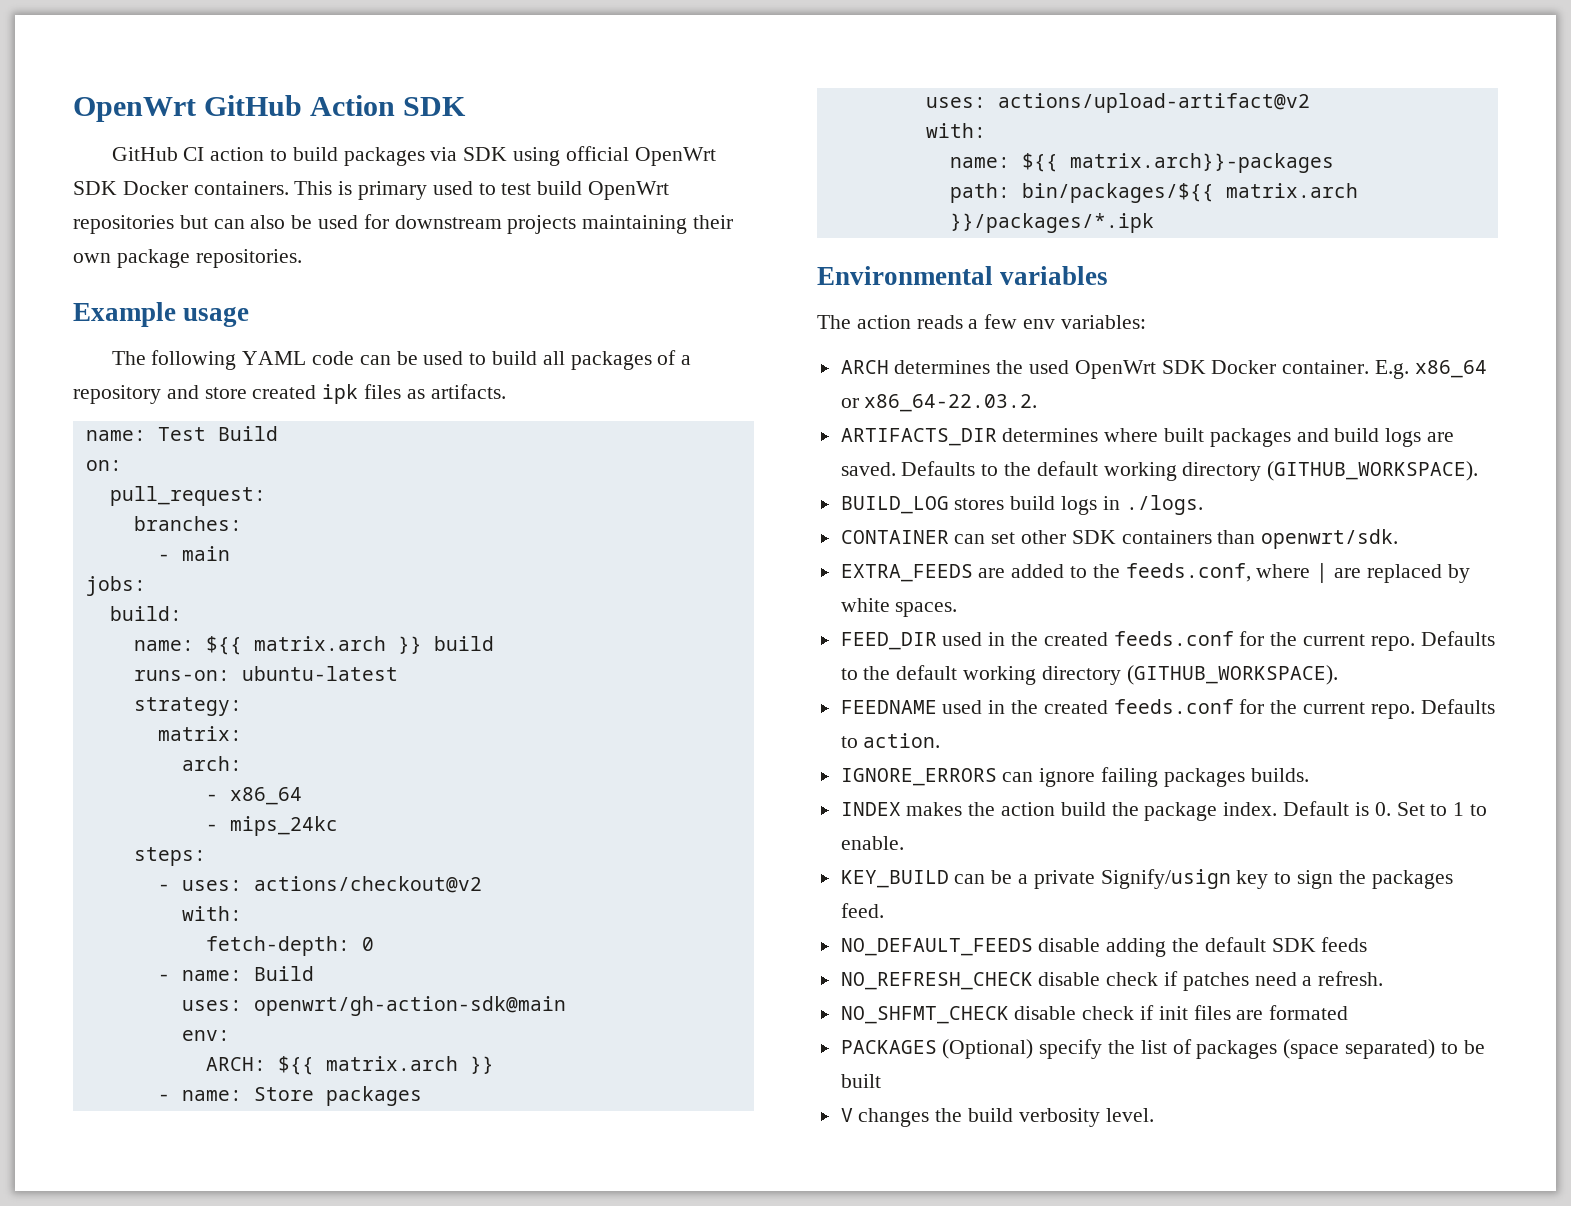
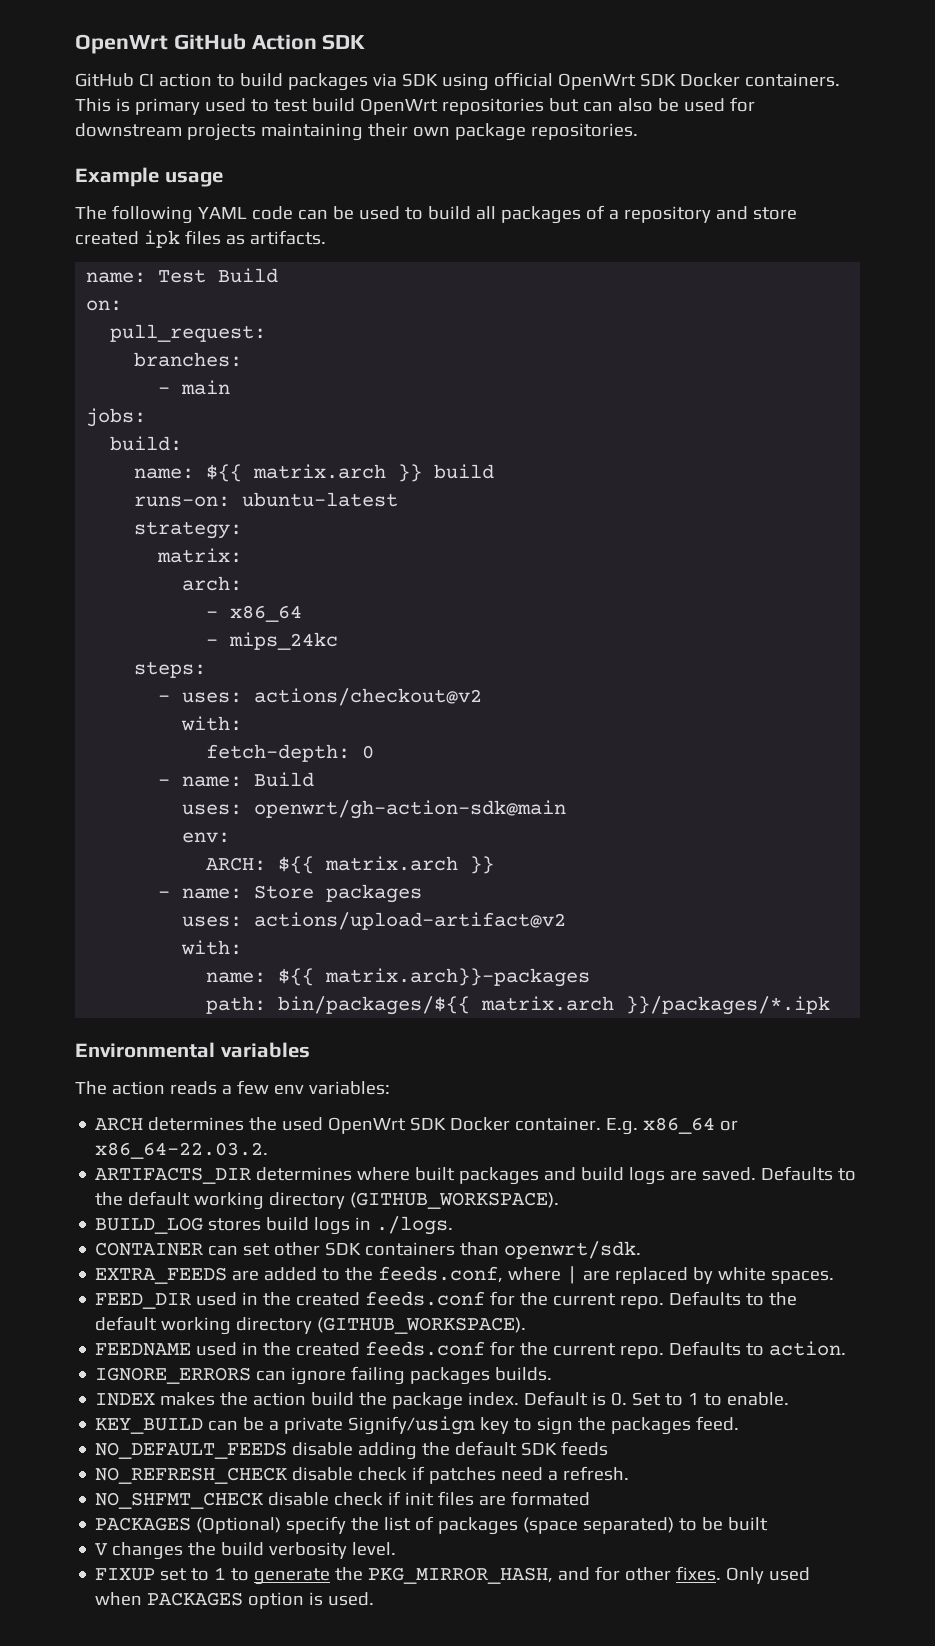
+ FIXUP set to 1 to generate the PKG_MIRROR_HASH, and for other fixes. Only used when PACKAGES option is used.

